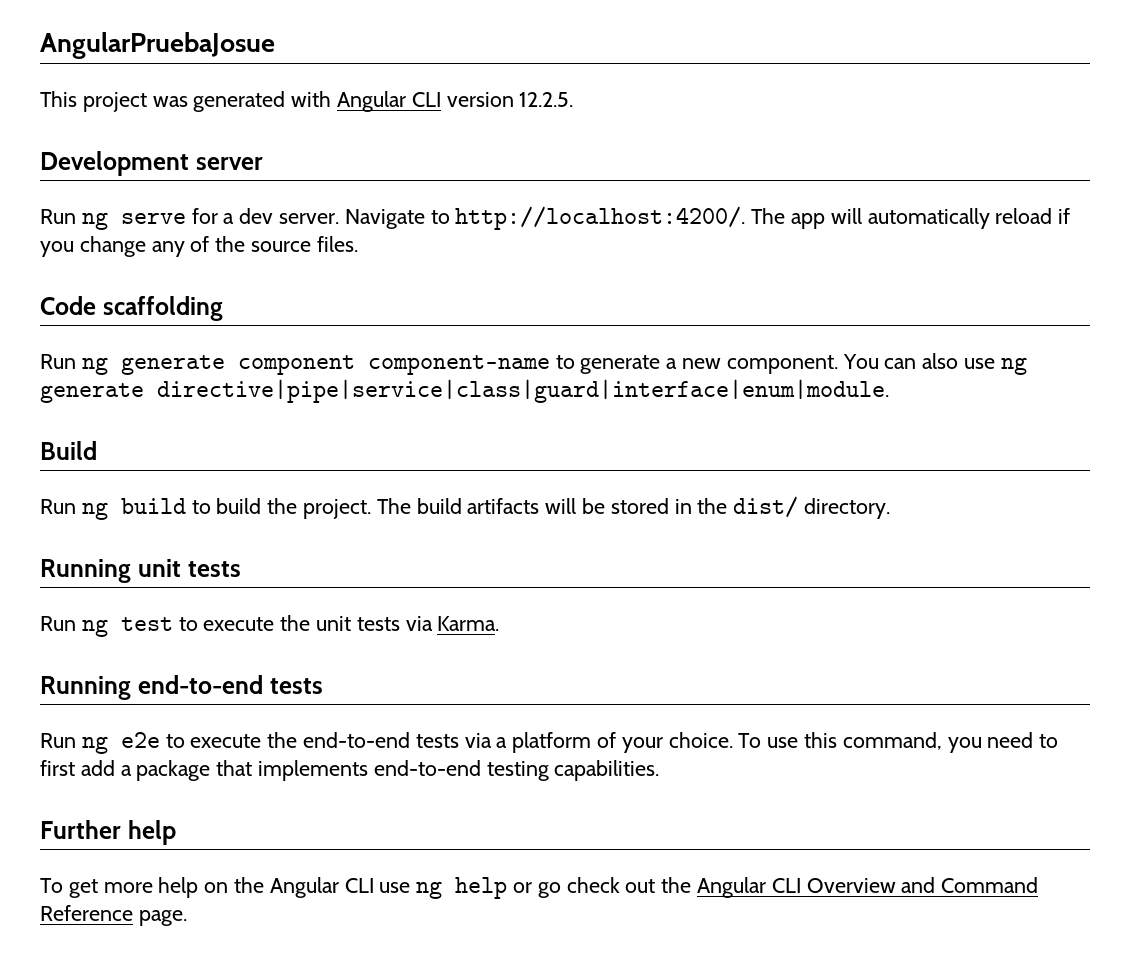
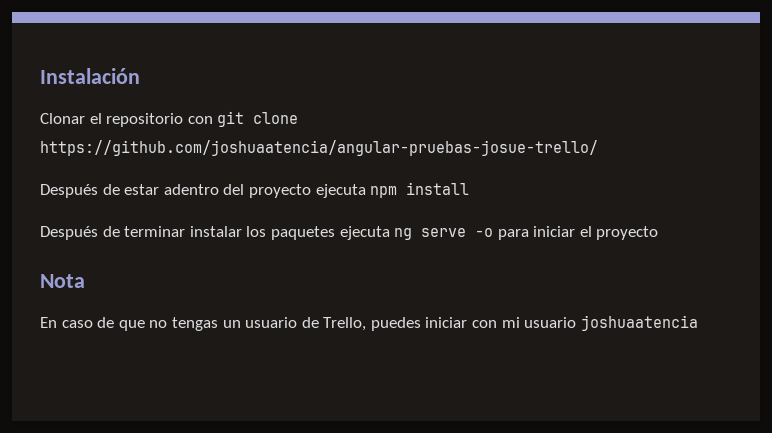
- AngularPruebaJosue
- This project was generated with Angular CLI version 12.2.5.
- Development server
- Run ng serve for a dev server. Navigate to http://localhost:4200/. The app will automatically reload if you change any of the source files.
- Code scaffolding
- Run ng generate component component-name to generate a new component. You can also use ng generate directive|pipe|service|class|guard|interface|enum|module.
- Build
- Run ng build to build the project. The build artifacts will be stored in the dist/ directory.
- Running unit tests
- Run ng test to execute the unit tests via Karma.
- Running end-to-end tests
- Run ng e2e to execute the end-to-end tests via a platform of your choice. To use this command, you need to first add a package that implements end-to-end testing capabilities.
- Further help
- To get more help on the Angular CLI use ng help or go check out the Angular CLI Overview and Command Reference page.
+ Instalación
+ Clonar el repositorio con git clone https://github.com/joshuaatencia/angular-pruebas-josue-trello/
+ Después de estar adentro del proyecto ejecuta npm install
+ Después de terminar instalar los paquetes ejecuta ng serve -o para iniciar el proyecto
+ Nota
+ En caso de que no tengas un usuario de Trello, puedes iniciar con mi usuario joshuaatencia

